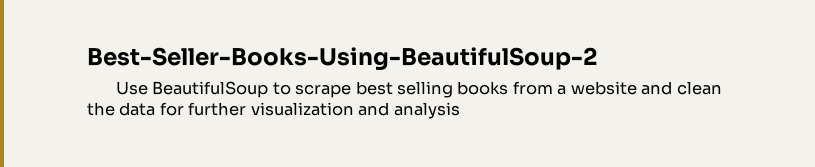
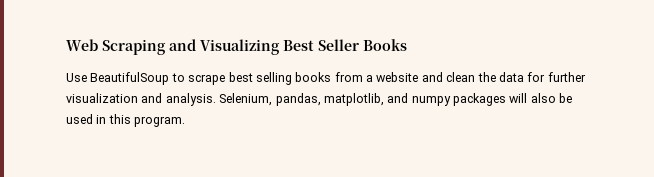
- Best-Seller-Books-Using-BeautifulSoup-2
+ Web Scraping and Visualizing Best Seller Books
- Use BeautifulSoup to scrape best selling books from a website and clean the data for further visualization and analysis
+ Use BeautifulSoup to scrape best selling books from a website and clean the data for further visualization and analysis. Selenium, pandas, matplotlib, and numpy packages will also be used in this program.

